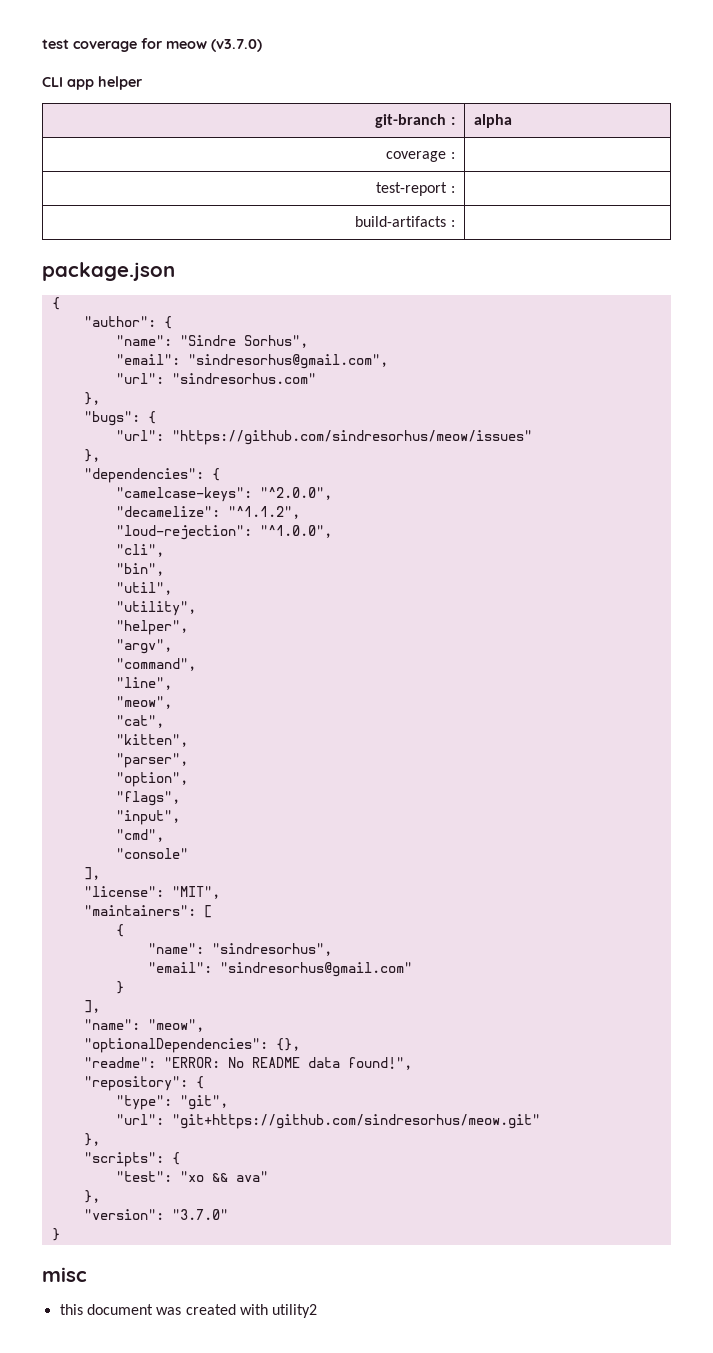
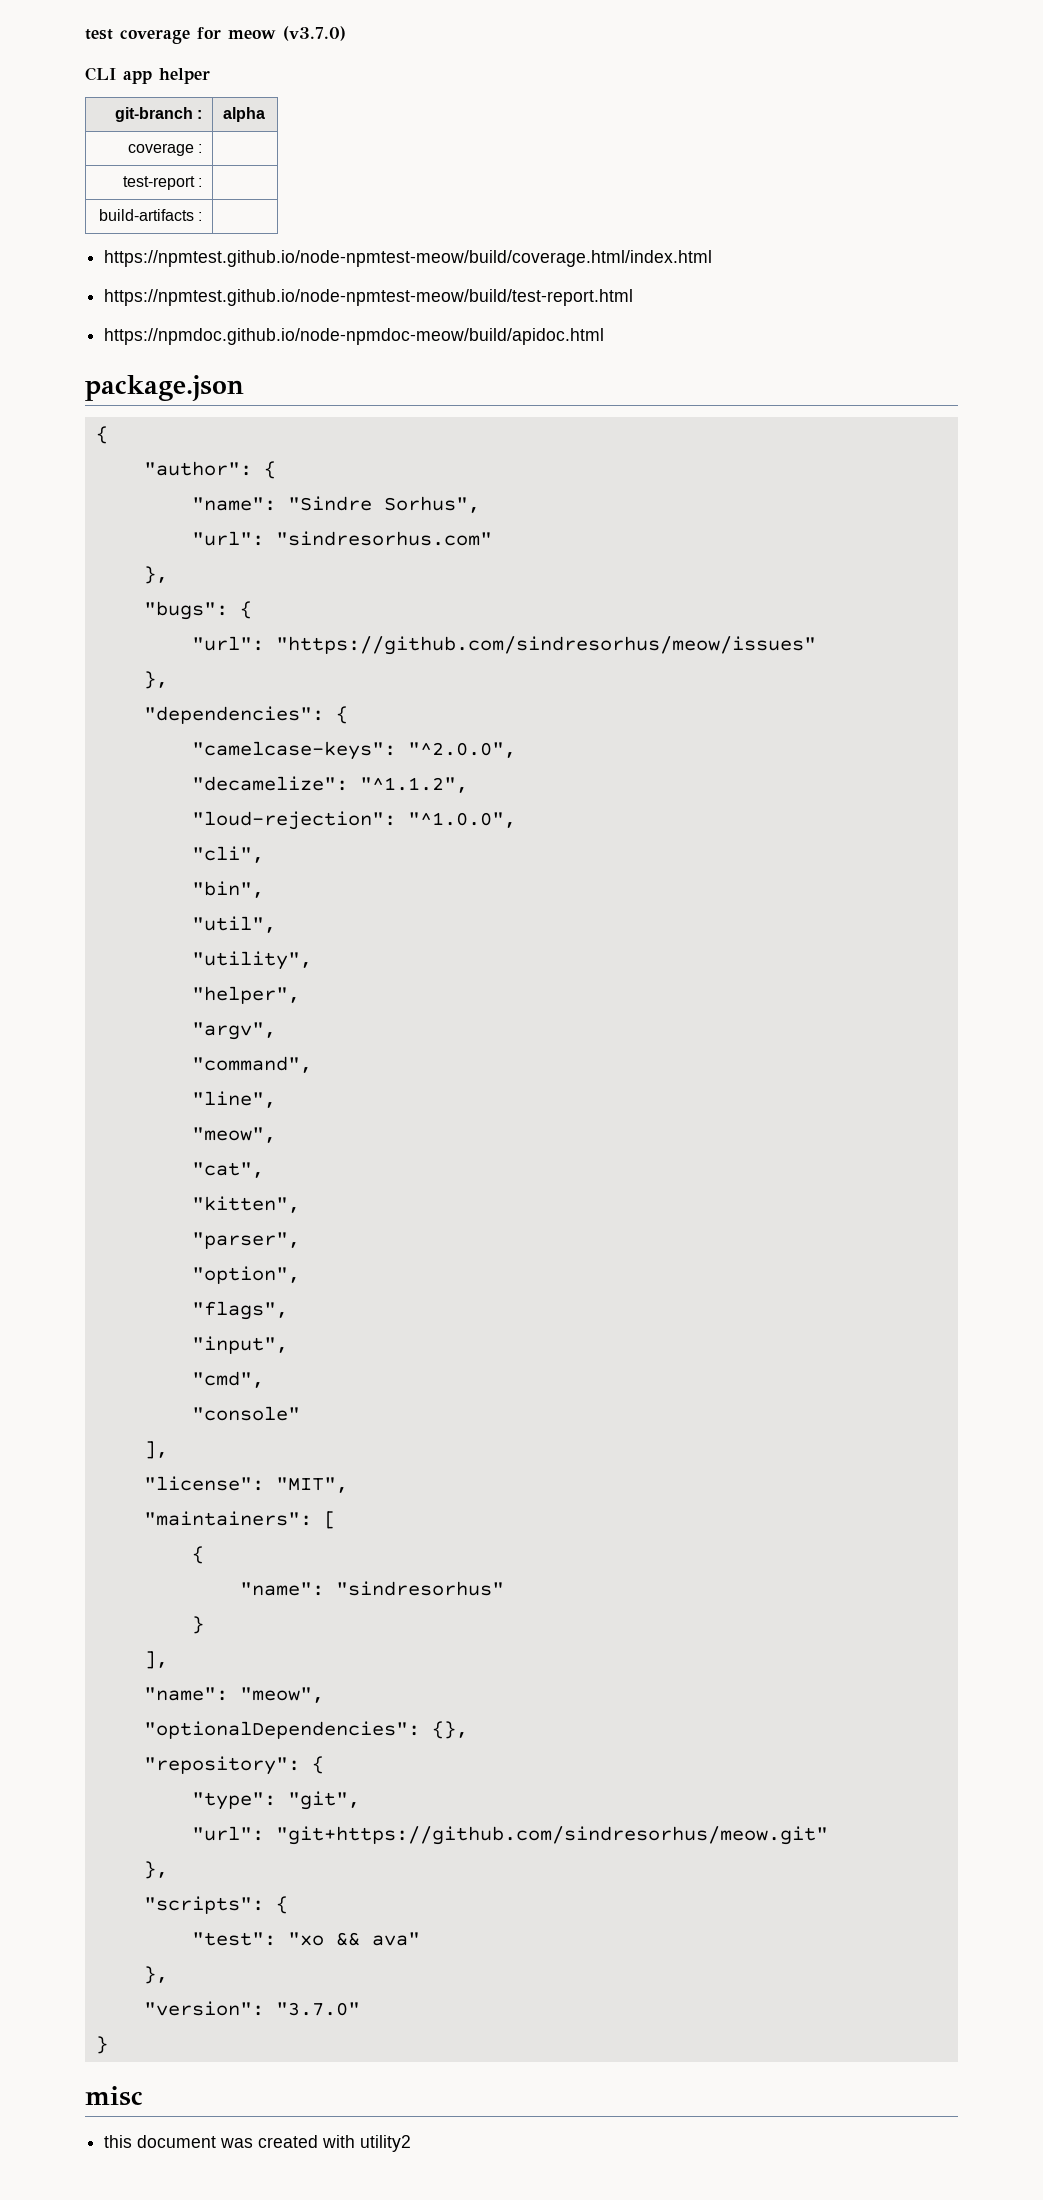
+ https://npmtest.github.io/node-npmtest-meow/build/coverage.html/index.html
+ https://npmtest.github.io/node-npmtest-meow/build/test-report.html
+ https://npmdoc.github.io/node-npmdoc-meow/build/apidoc.html
- "email": "sindresorhus@gmail.com",
- "name": "sindresorhus",
- "email": "sindresorhus@gmail.com"
+ "name": "sindresorhus"
- "readme": "ERROR: No README data found!",

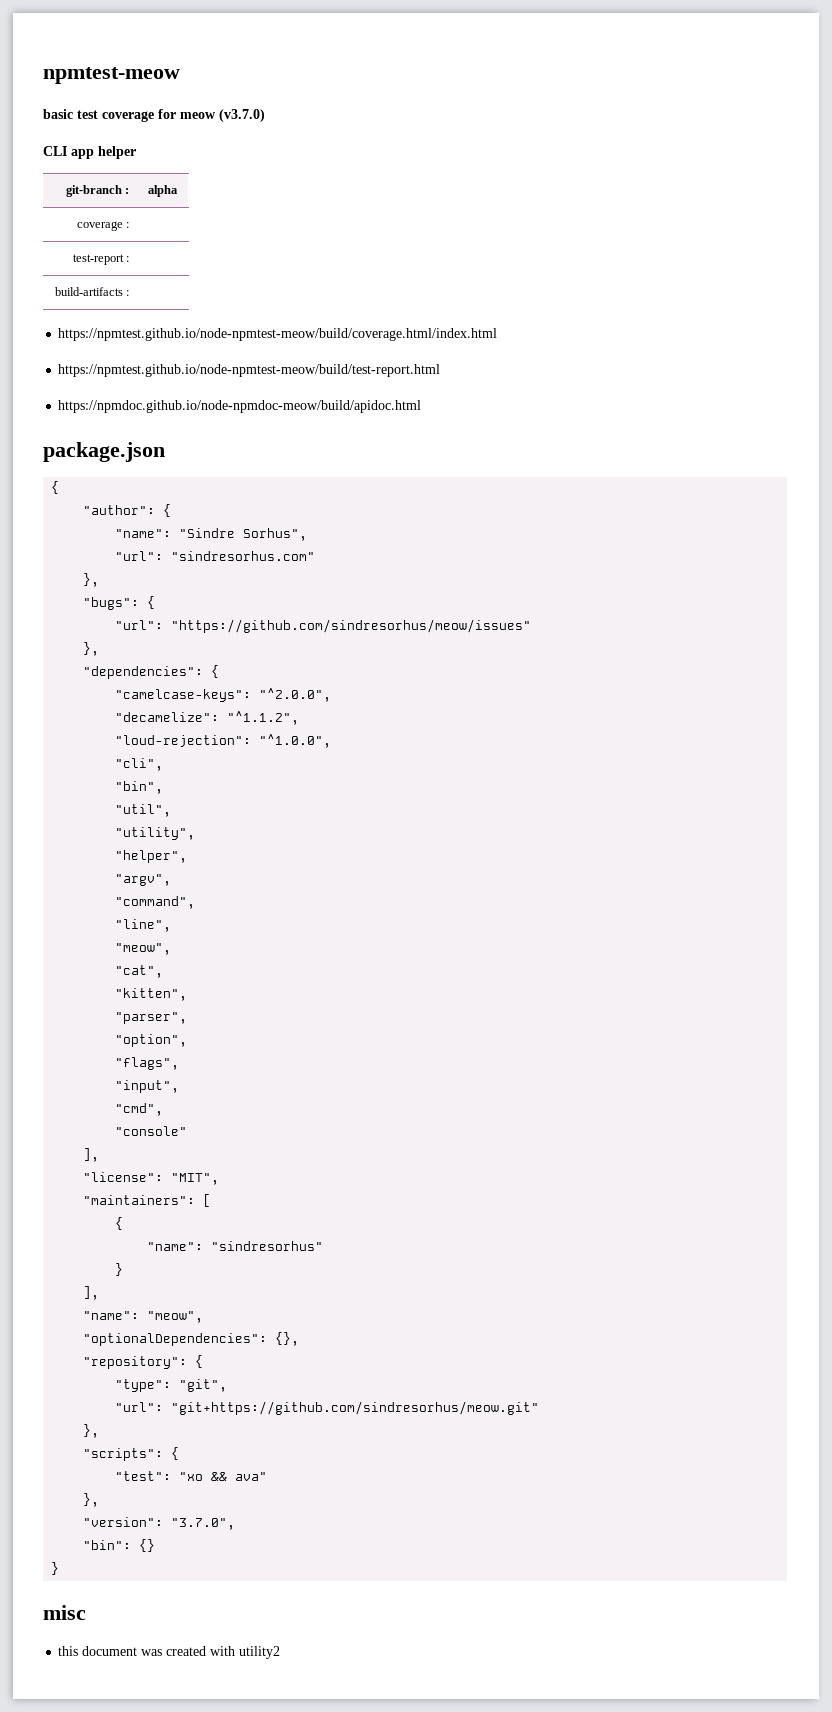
- test coverage for meow (v3.7.0)
+ npmtest-meow
+ basic test coverage for meow (v3.7.0)
- "version": "3.7.0"
+ "version": "3.7.0",
+ "bin": {}

